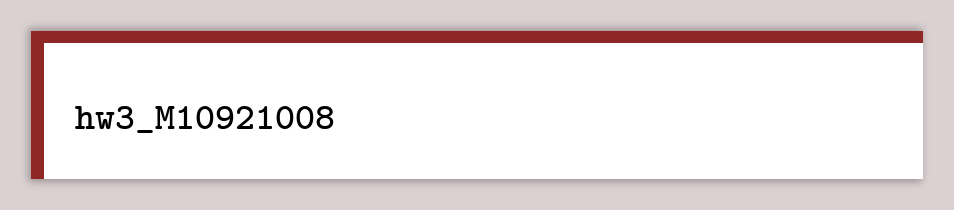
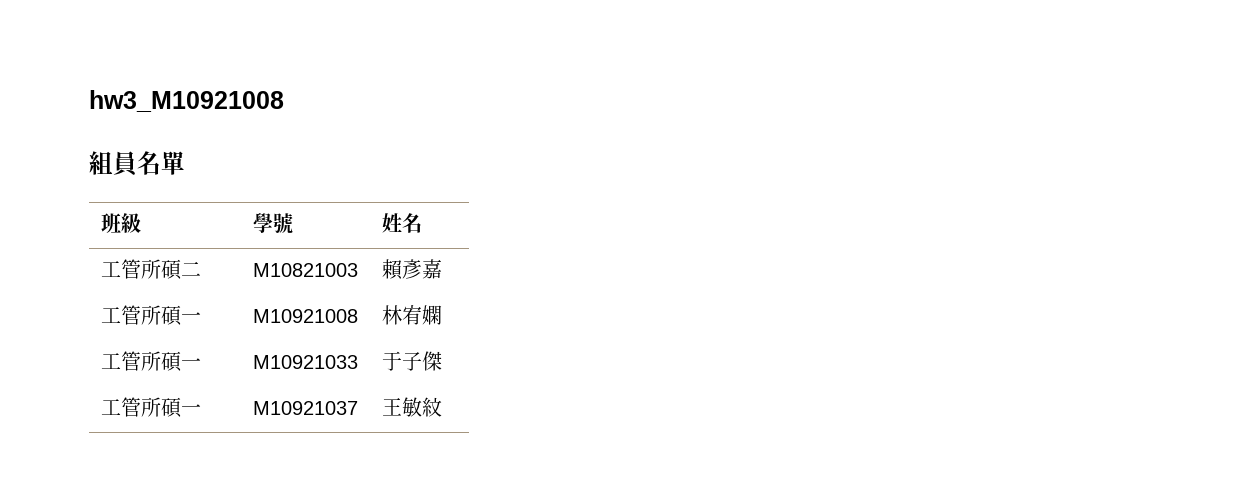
+ 組員名單
+ 班級 | 學號 | 姓名
+ 工管所碩二 | M10821003 | 賴彥嘉
+ 工管所碩一 | M10921008 | 林宥嫻
+ 工管所碩一 | M10921033 | 于子傑
+ 工管所碩一 | M10921037 | 王敏紋

